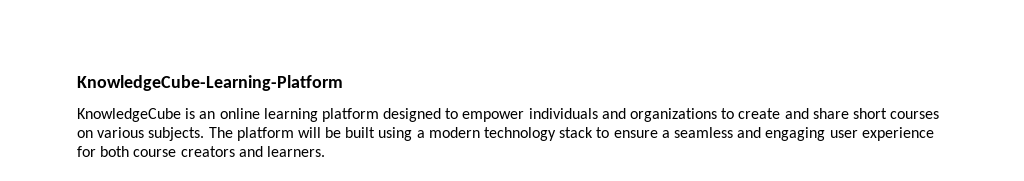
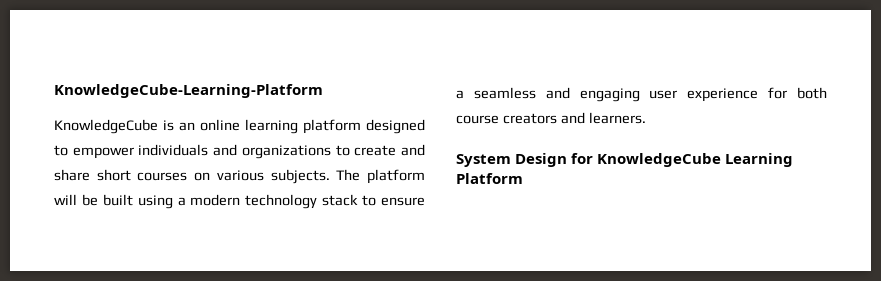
+ System Design for KnowledgeCube Learning Platform

